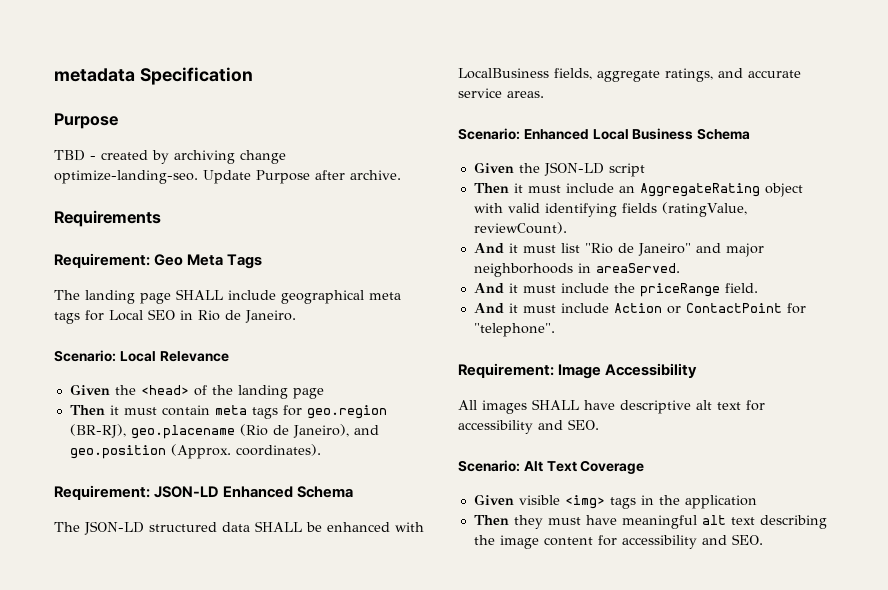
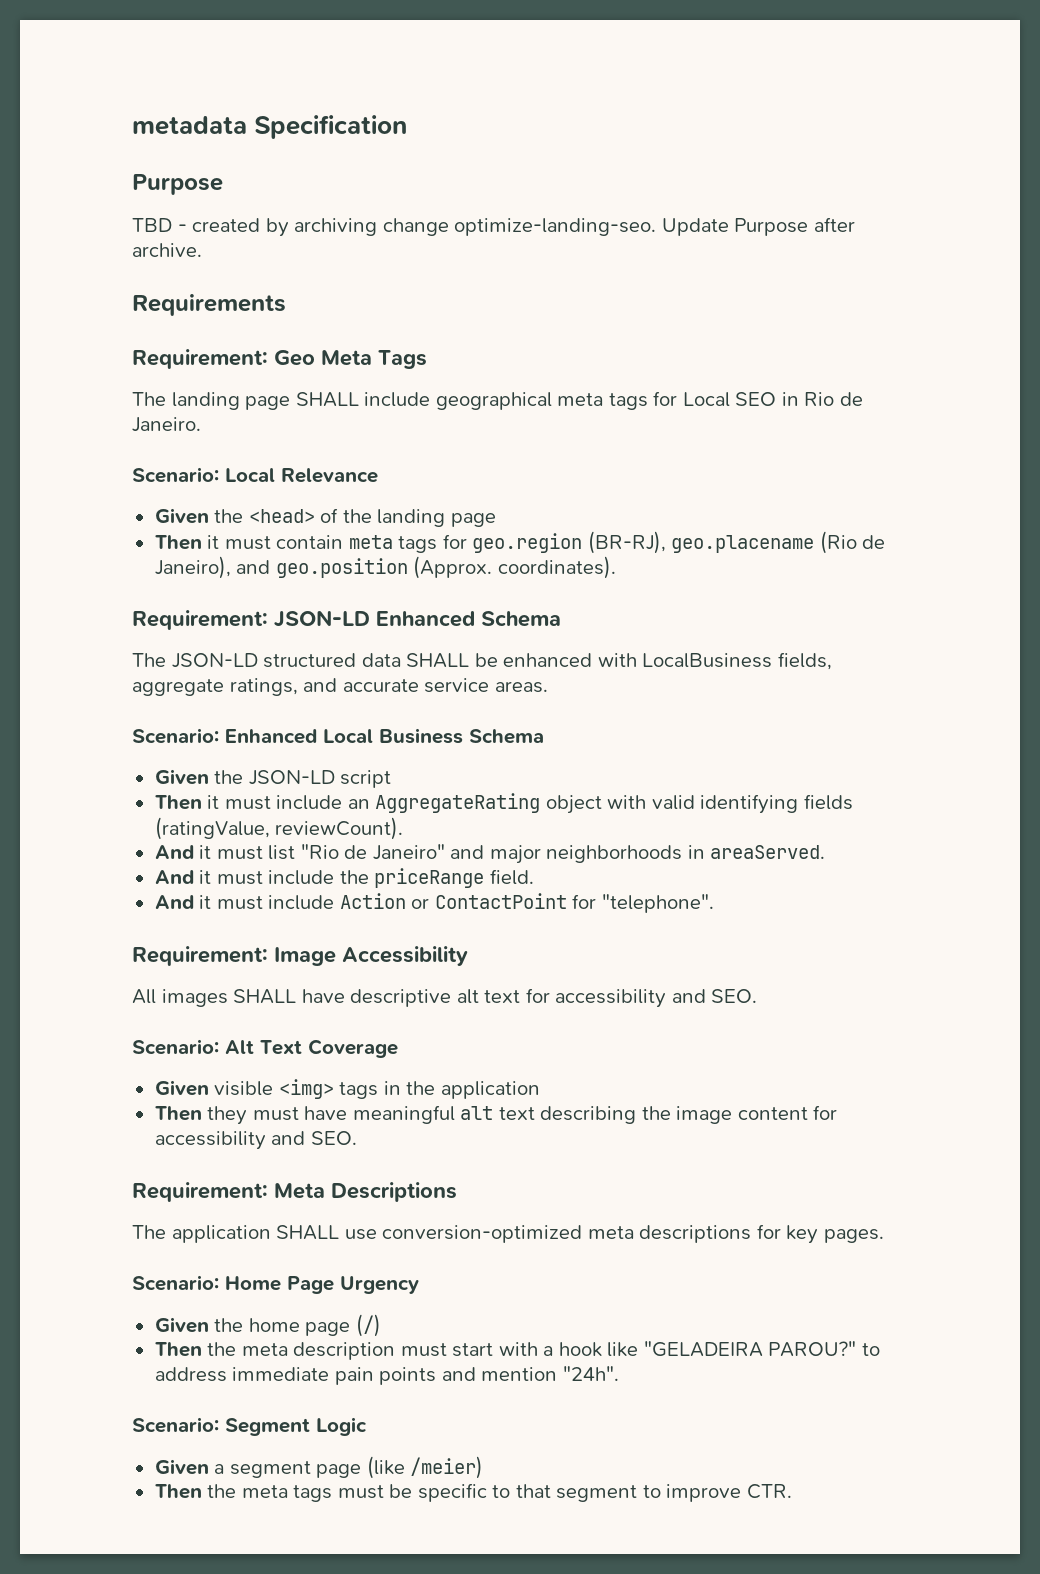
+ Requirement: Meta Descriptions
+ The application SHALL use conversion-optimized meta descriptions for key pages.
+ Scenario: Home Page Urgency
+ Given the home page (/)
+ Then the meta description must start with a hook like "GELADEIRA PAROU?" to address immediate pain points and mention "24h".
+ Scenario: Segment Logic
+ Given a segment page (like /meier)
+ Then the meta tags must be specific to that segment to improve CTR.

